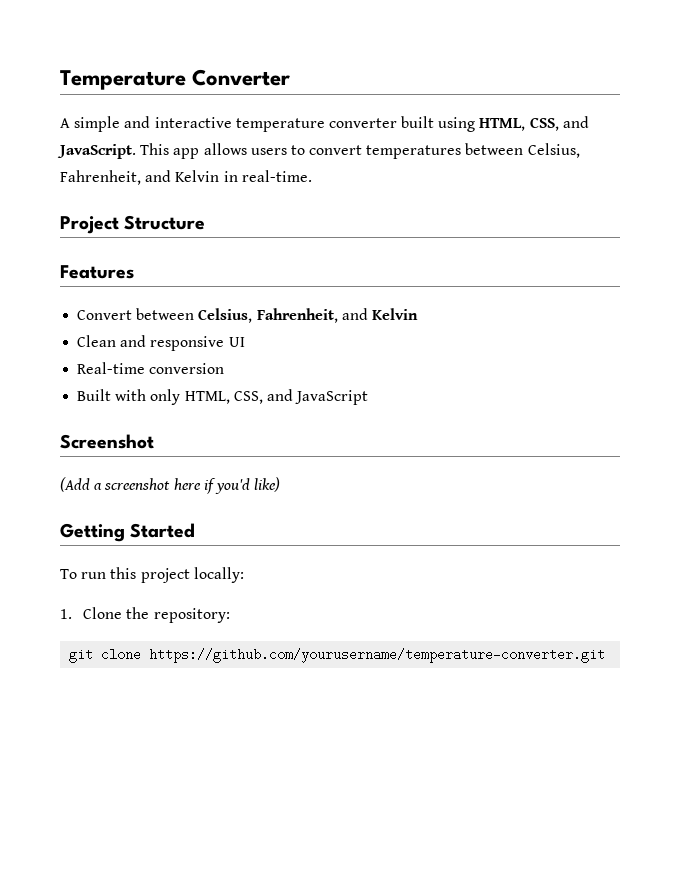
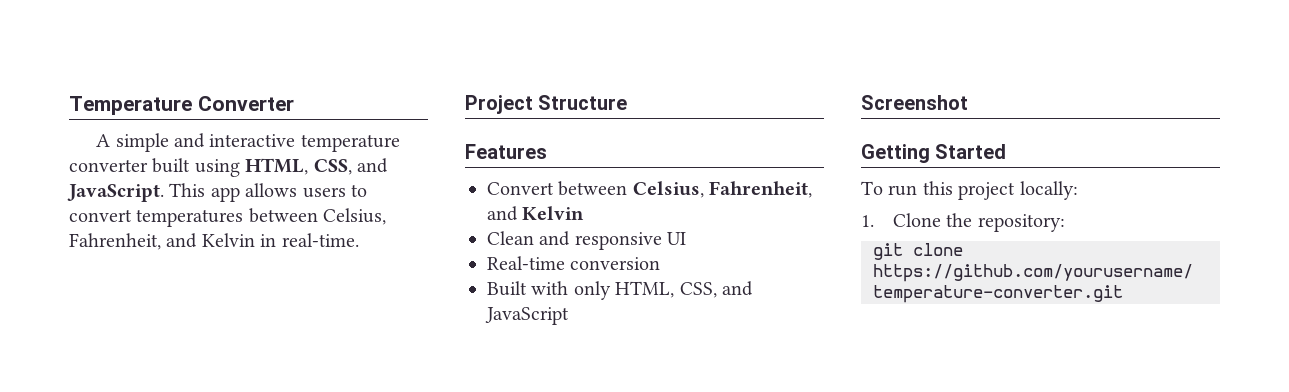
- (Add a screenshot here if you'd like)

